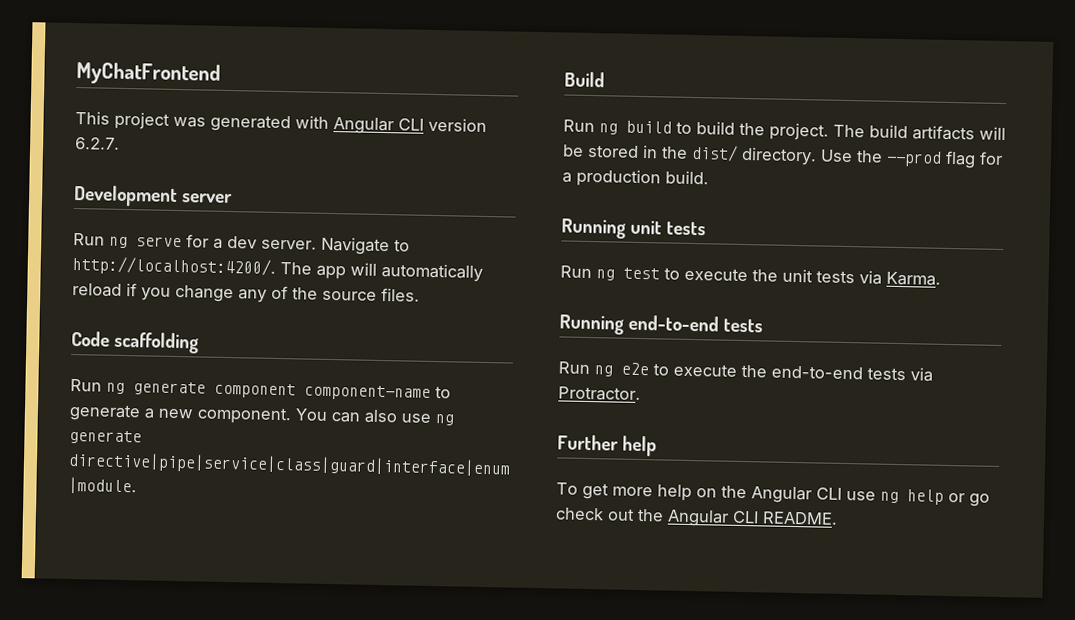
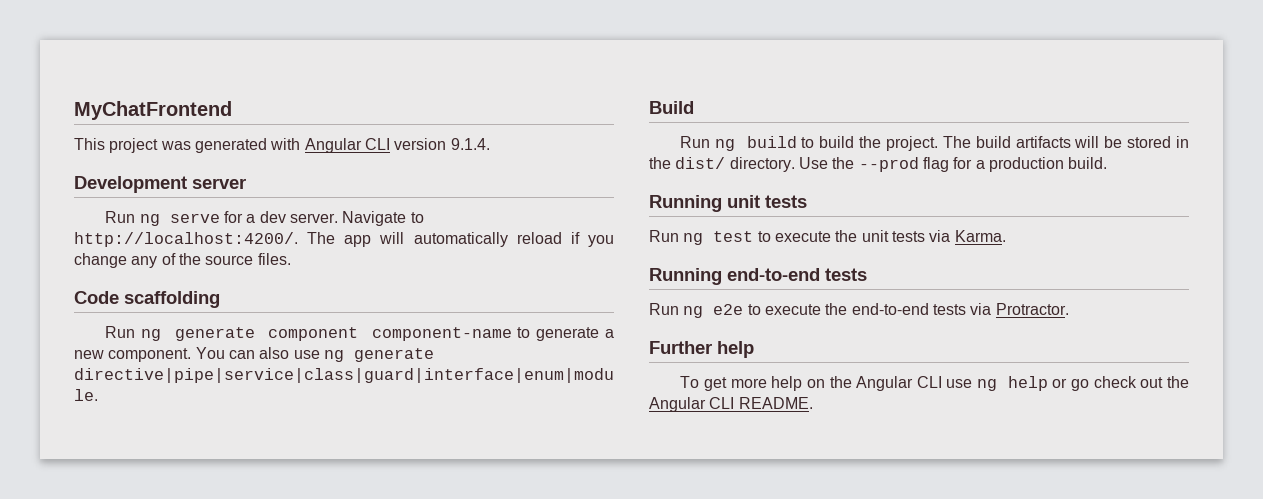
- This project was generated with Angular CLI version 6.2.7.
+ This project was generated with Angular CLI version 9.1.4.

